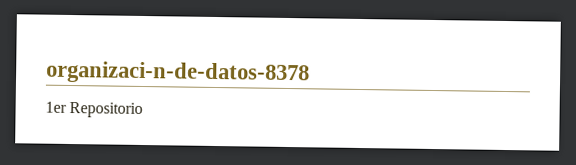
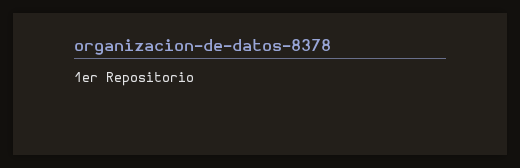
- organizaci-n-de-datos-8378
+ organizacion-de-datos-8378

